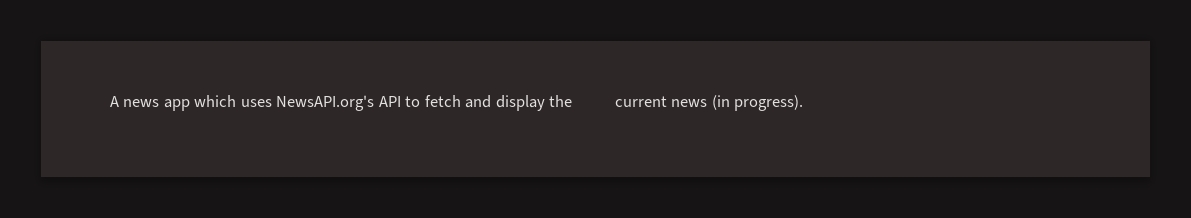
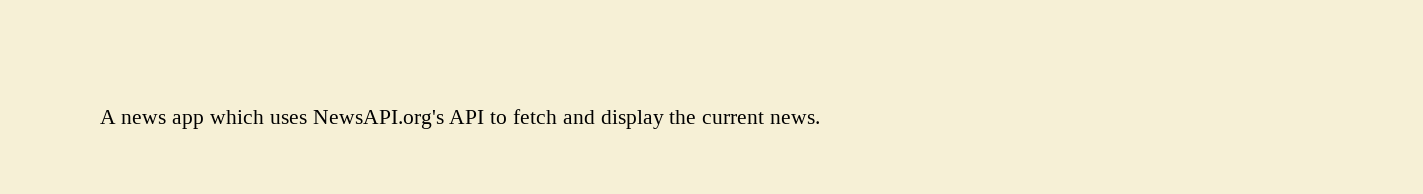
- A news app which uses NewsAPI.org's API to fetch and display the current news (in progress).
+ A news app which uses NewsAPI.org's API to fetch and display the current news.

